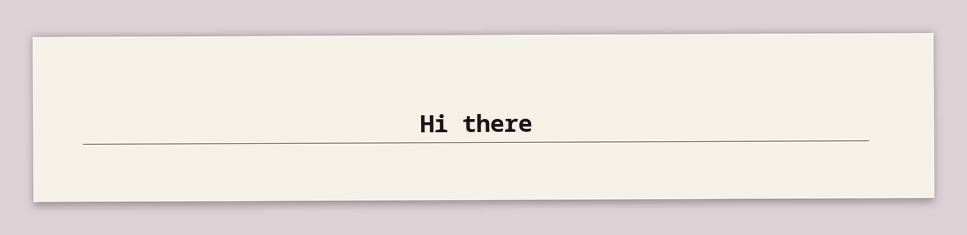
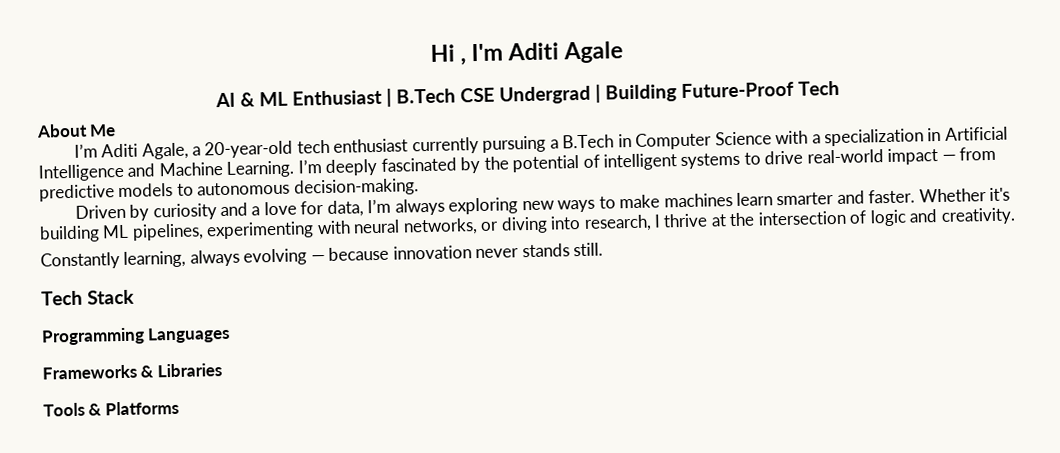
- Hi there
+ Hi , I'm Aditi Agale
+ AI & ML Enthusiast | B.Tech CSE Undergrad | Building Future-Proof Tech
+ About Me
+ I’m Aditi Agale, a 20-year-old tech enthusiast currently pursuing a B.Tech in Computer Science with a specialization in Artificial Intelligence and Machine Learning. I’m deeply fascinated by the potential of intelligent systems to drive real-world impact — from predictive models to autonomous decision-making.
+ Driven by curiosity and a love for data, I’m always exploring new ways to make machines learn smarter and faster. Whether it's building ML pipelines, experimenting with neural networks, or diving into research, I thrive at the intersection of logic and creativity.
+ Constantly learning, always evolving — because innovation never stands still.
+ Tech Stack
+ Programming Languages
+ Frameworks & Libraries
+ Tools & Platforms

